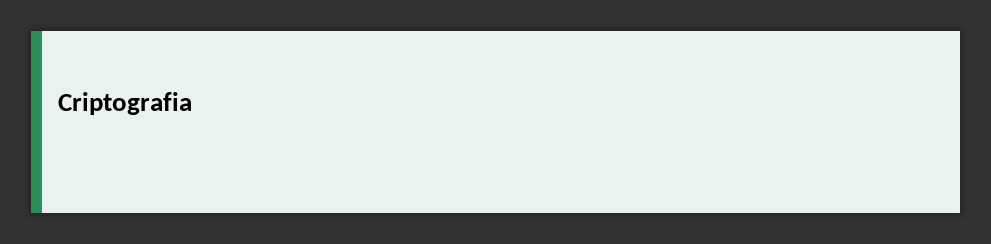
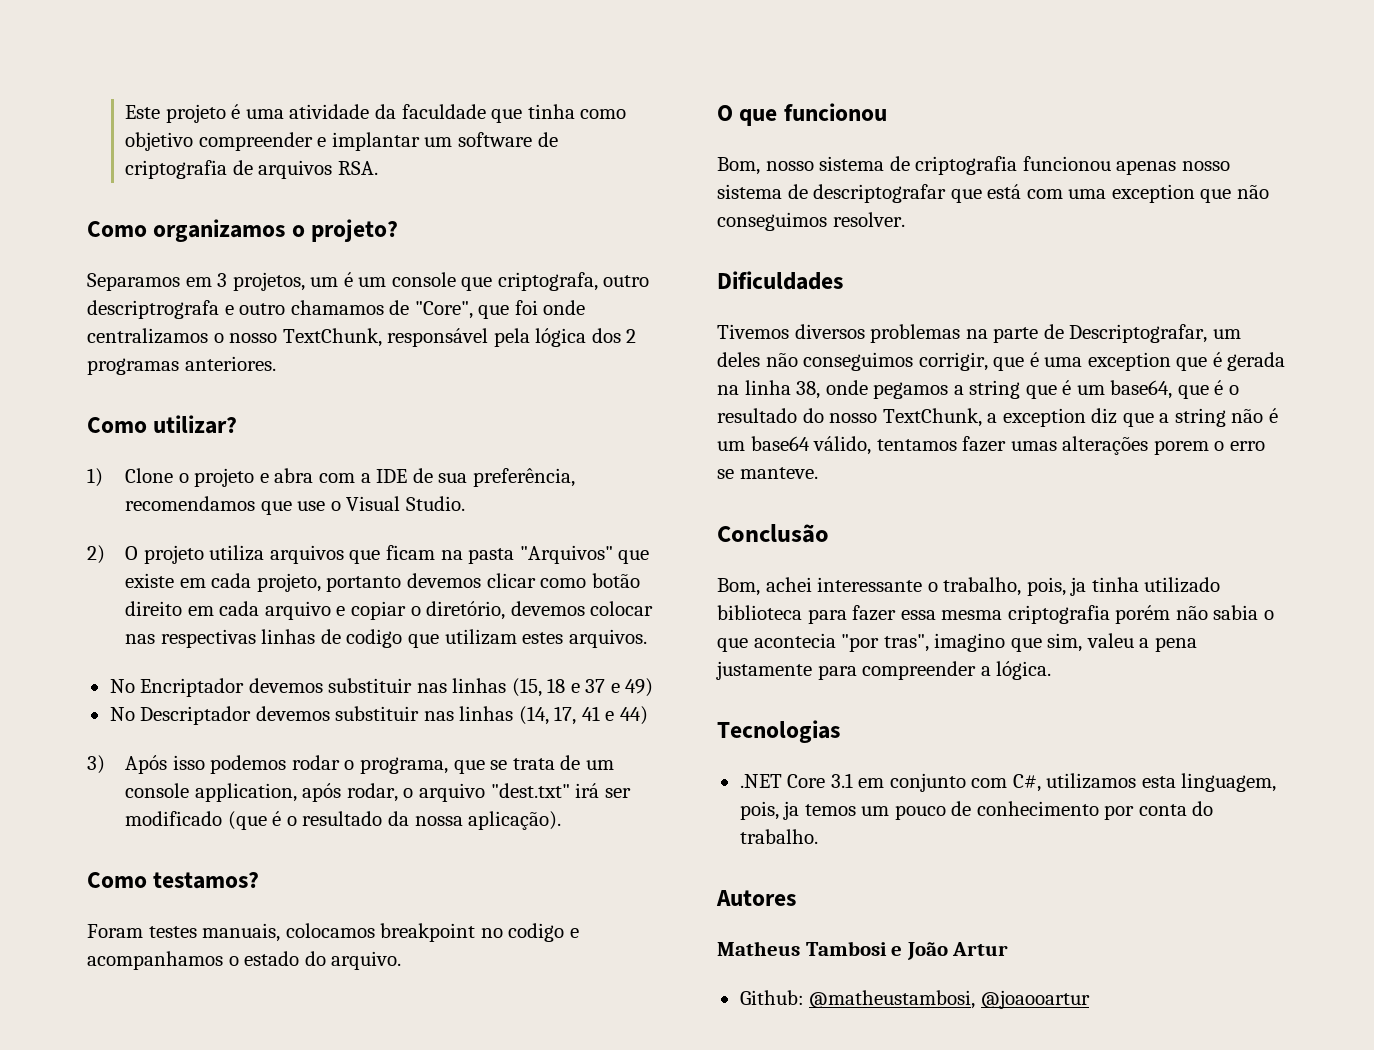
- Criptografia
+ Este projeto é uma atividade da faculdade que tinha como objetivo compreender e implantar um software de criptografia de arquivos RSA.
+ Como organizamos o projeto?
+ Separamos em 3 projetos, um é um console que criptografa, outro descriptrografa e outro chamamos de "Core", que foi onde centralizamos o nosso TextChunk, responsável pela lógica dos 2 programas anteriores.
+ Como utilizar?
+ 1) Clone o projeto e abra com a IDE de sua preferência, recomendamos que use o Visual Studio.
+ 2) O projeto utiliza arquivos que ficam na pasta "Arquivos" que existe em cada projeto, portanto devemos clicar como botão direito em cada arquivo e copiar o diretório, devemos colocar nas respectivas linhas de codigo que utilizam estes arquivos.
+ No Encriptador devemos substituir nas linhas (15, 18 e 37 e 49)
+ No Descriptador devemos substituir nas linhas (14, 17, 41 e 44)
+ 3) Após isso podemos rodar o programa, que se trata de um console application, após rodar, o arquivo "dest.txt" irá ser modificado (que é o resultado da nossa aplicação).
+ Como testamos?
+ Foram testes manuais, colocamos breakpoint no codigo e acompanhamos o estado do arquivo.
+ O que funcionou
+ Bom, nosso sistema de criptografia funcionou apenas nosso sistema de descriptografar que está com uma exception que não conseguimos resolver.
+ Dificuldades
+ Tivemos diversos problemas na parte de Descriptografar, um deles não conseguimos corrigir, que é uma exception que é gerada na linha 38, onde pegamos a string que é um base64, que é o resultado do nosso TextChunk, a exception diz que a string não é um base64 válido, tentamos fazer umas alterações porem o erro se manteve.
+ Conclusão
+ Bom, achei interessante o trabalho, pois, ja tinha utilizado biblioteca para fazer essa mesma criptografia porém não sabia o que acontecia "por tras", imagino que sim, valeu a pena justamente para compreender a lógica.
+ Tecnologias
+ .NET Core 3.1 em conjunto com C#, utilizamos esta linguagem, pois, ja temos um pouco de conhecimento por conta do trabalho.
+ Autores
+ Matheus Tambosi e João Artur
+ Github: @matheustambosi, @joaooartur

